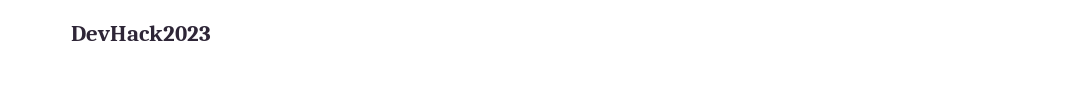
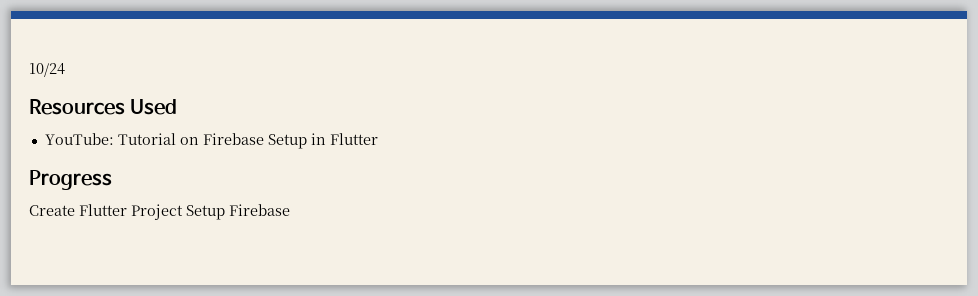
- DevHack2023
+ 10/24
+ Resources Used
+ YouTube: Tutorial on Firebase Setup in Flutter
+ Progress
+ Create Flutter Project Setup Firebase

